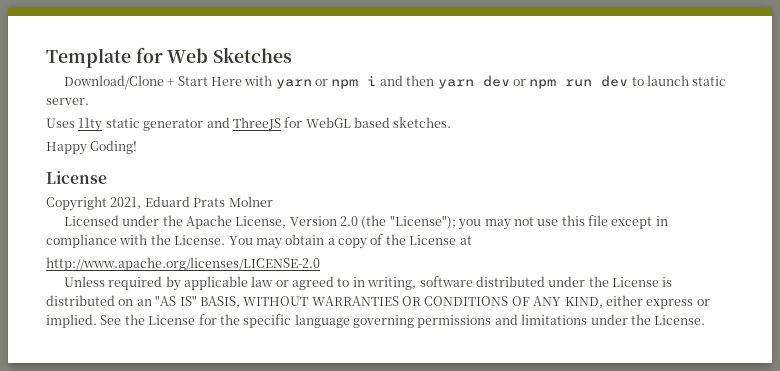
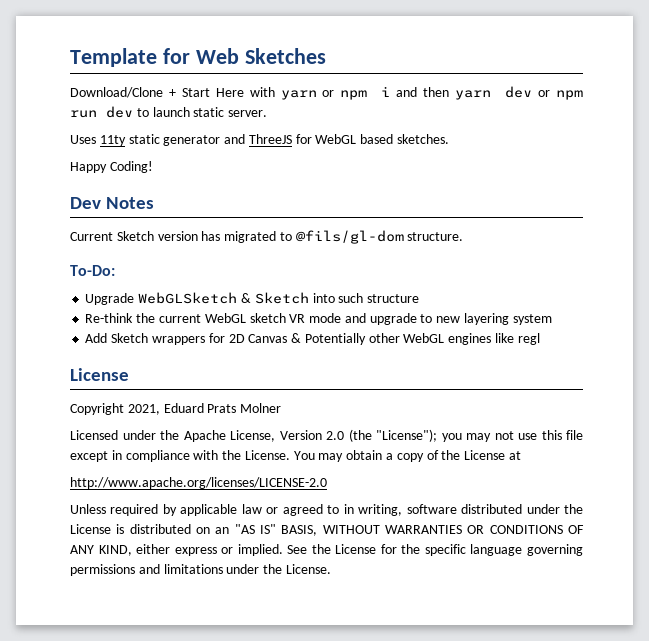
+ Dev Notes
+ Current Sketch version has migrated to @fils/gl-dom structure.
+ To-Do:
+ Upgrade WebGLSketch & Sketch into such structure
+ Re-think the current WebGL sketch VR mode and upgrade to new layering system
+ Add Sketch wrappers for 2D Canvas & Potentially other WebGL engines like regl

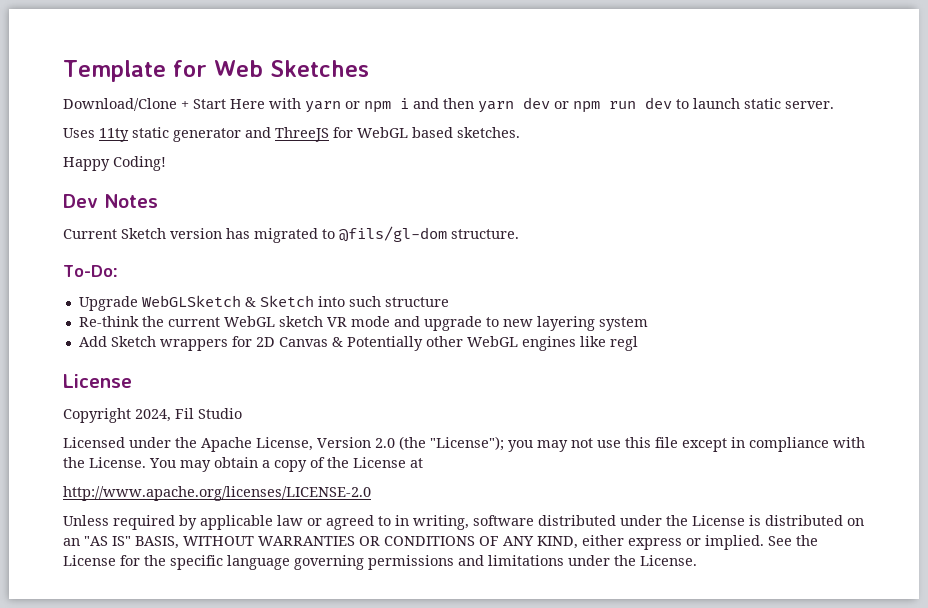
- Copyright 2021, Eduard Prats Molner
+ Copyright 2024, Fil Studio

